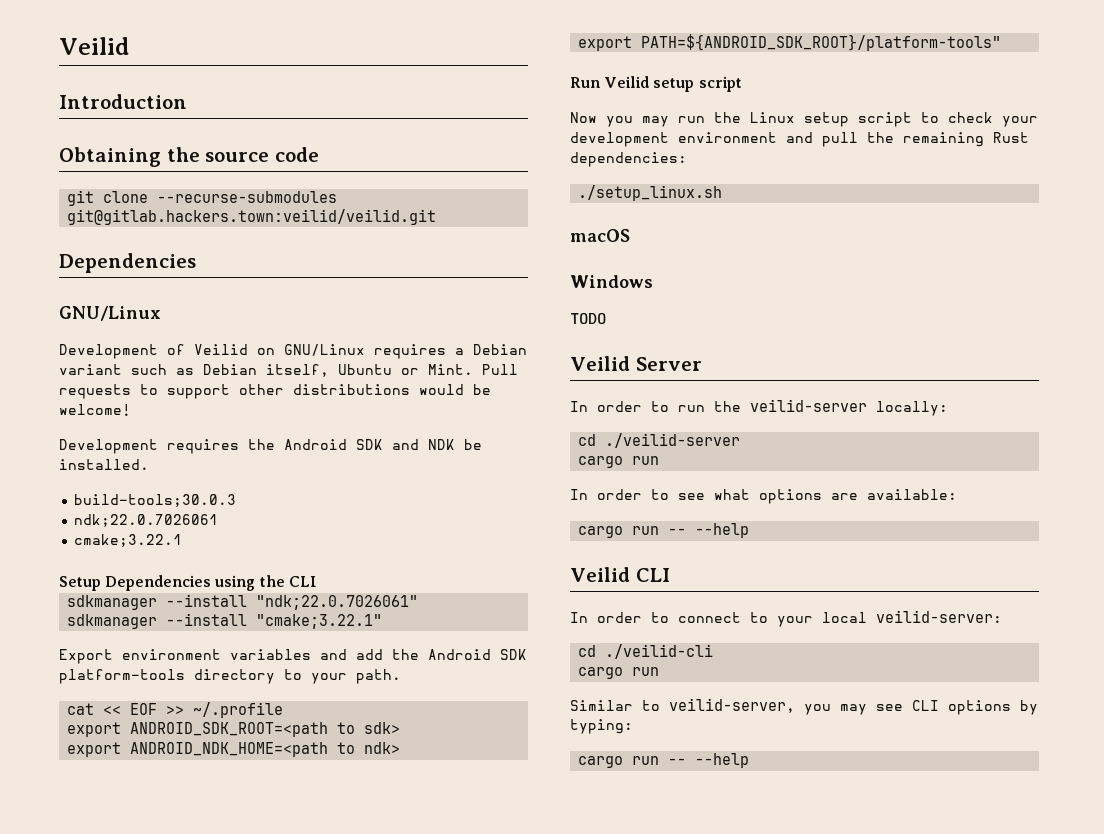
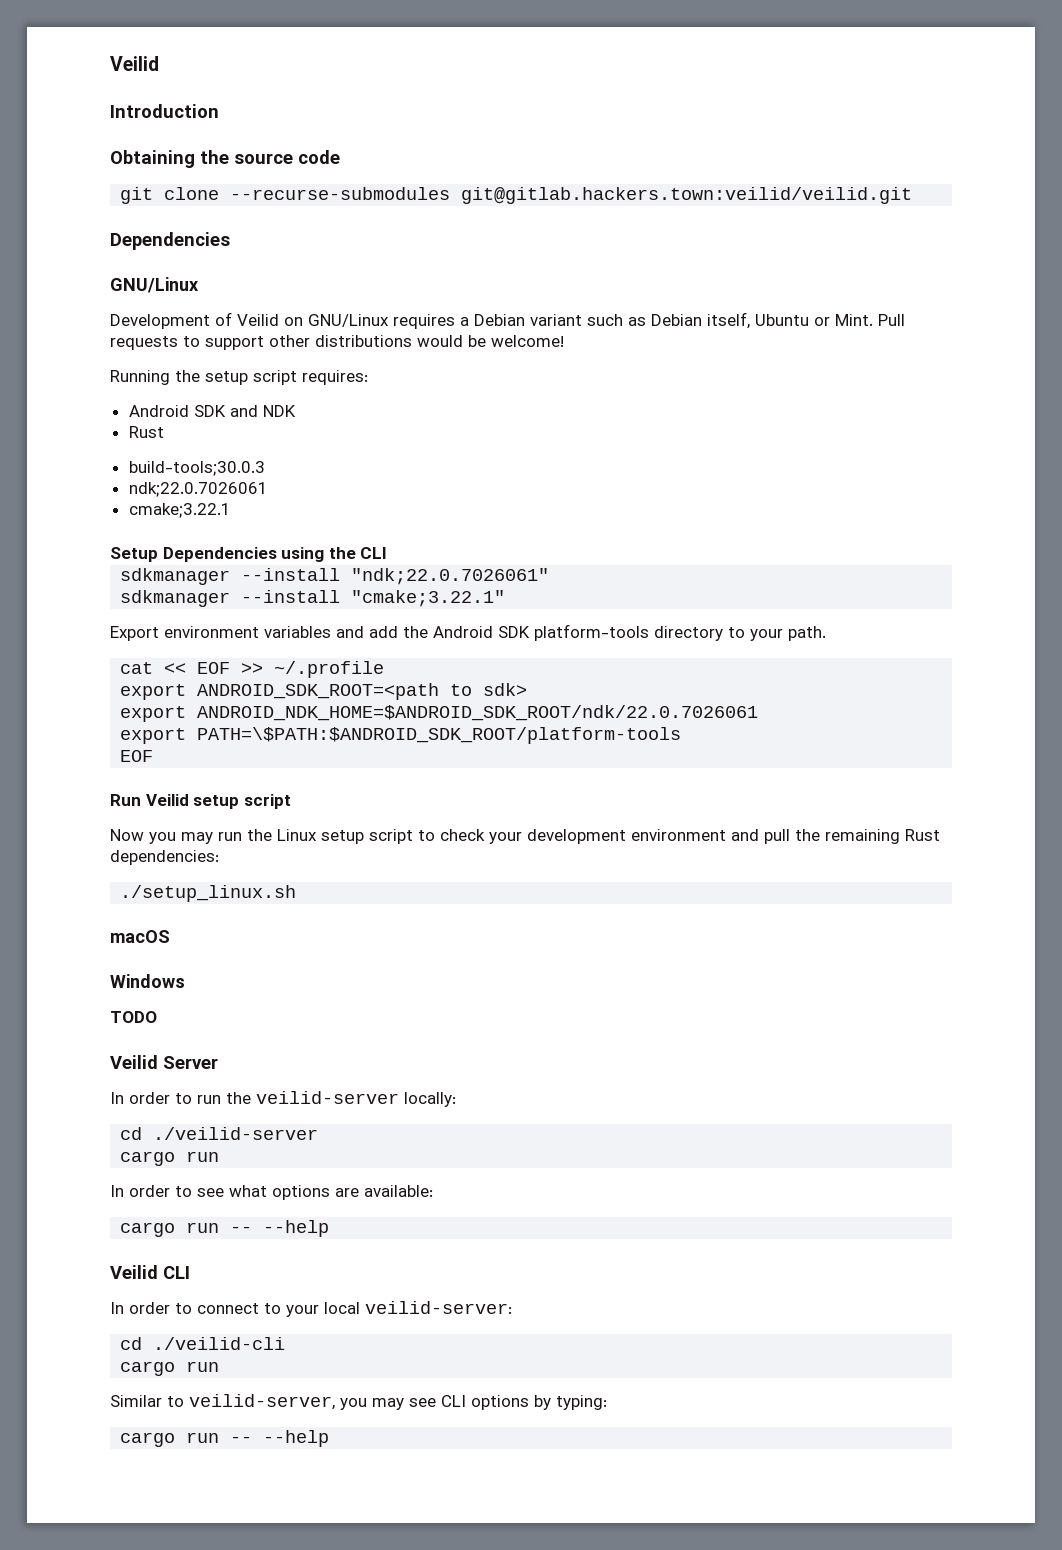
- Development requires the Android SDK and NDK be installed.
+ Running the setup script requires:
+ Android SDK and NDK
+ Rust
- export ANDROID_NDK_HOME=<path to ndk>
- export PATH=${ANDROID_SDK_ROOT}/platform-tools"
+ export ANDROID_NDK_HOME=$ANDROID_SDK_ROOT/ndk/22.0.7026061
+ export PATH=\$PATH:$ANDROID_SDK_ROOT/platform-tools
+ EOF

